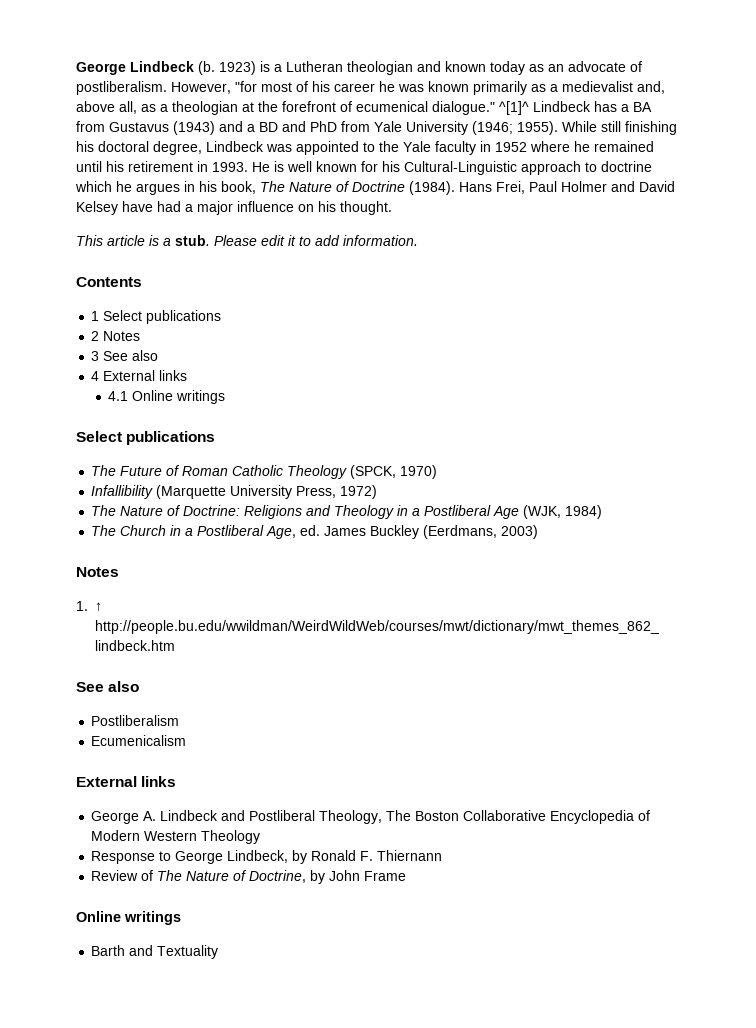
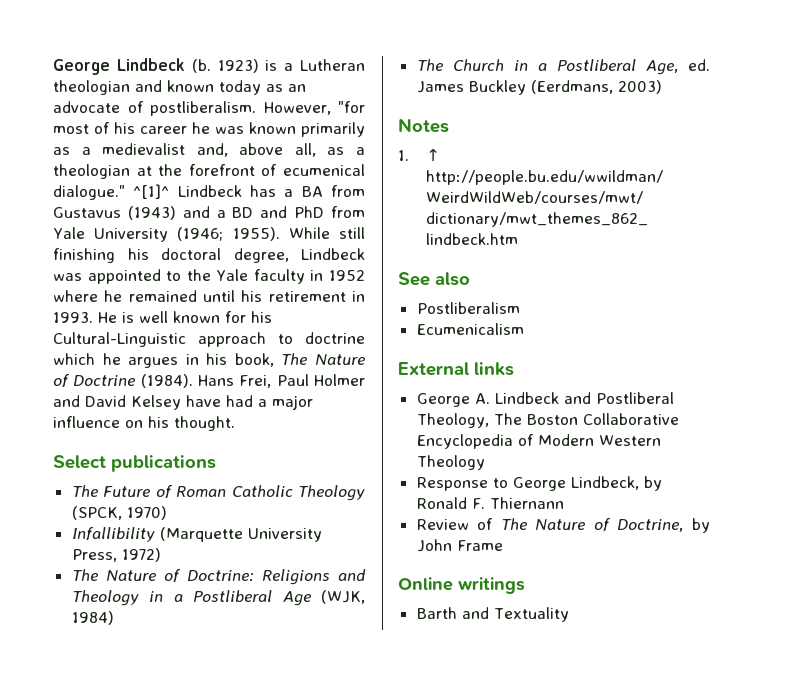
- This article is a stub. Please edit it to add information.
- Contents
- 1 Select publications
- 2 Notes
- 3 See also
- 4 External links
- 4.1 Online writings

